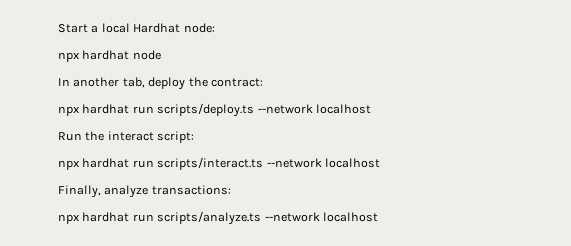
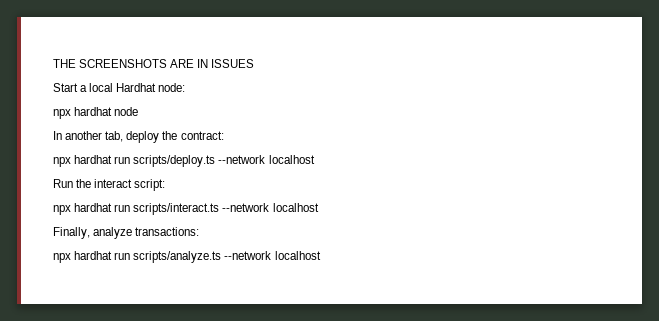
+ THE SCREENSHOTS ARE IN ISSUES

